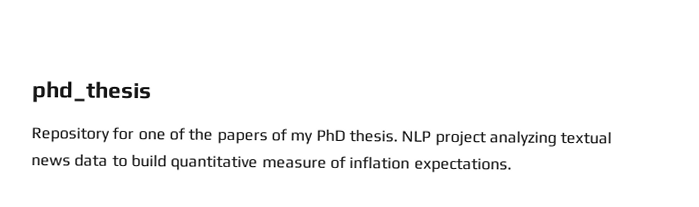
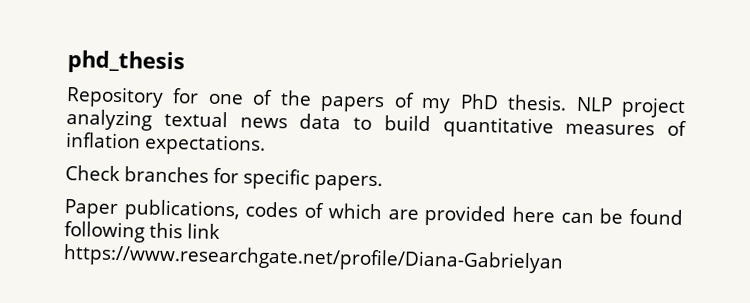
- NLP project analyzing textual news data to build quantitative measure of inflation expectations.
+ NLP project analyzing textual news data to build quantitative measures of inflation expectations.
+ Check branches for specific papers.
+ Paper publications, codes of which are provided here can be found following this link https://www.researchgate.net/profile/Diana-Gabrielyan

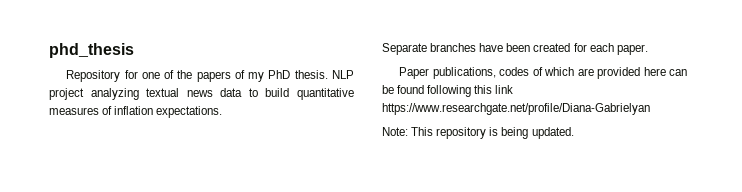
- Check branches for specific papers.
+ Separate branches have been created for each paper.
+ Note: This repository is being updated.

